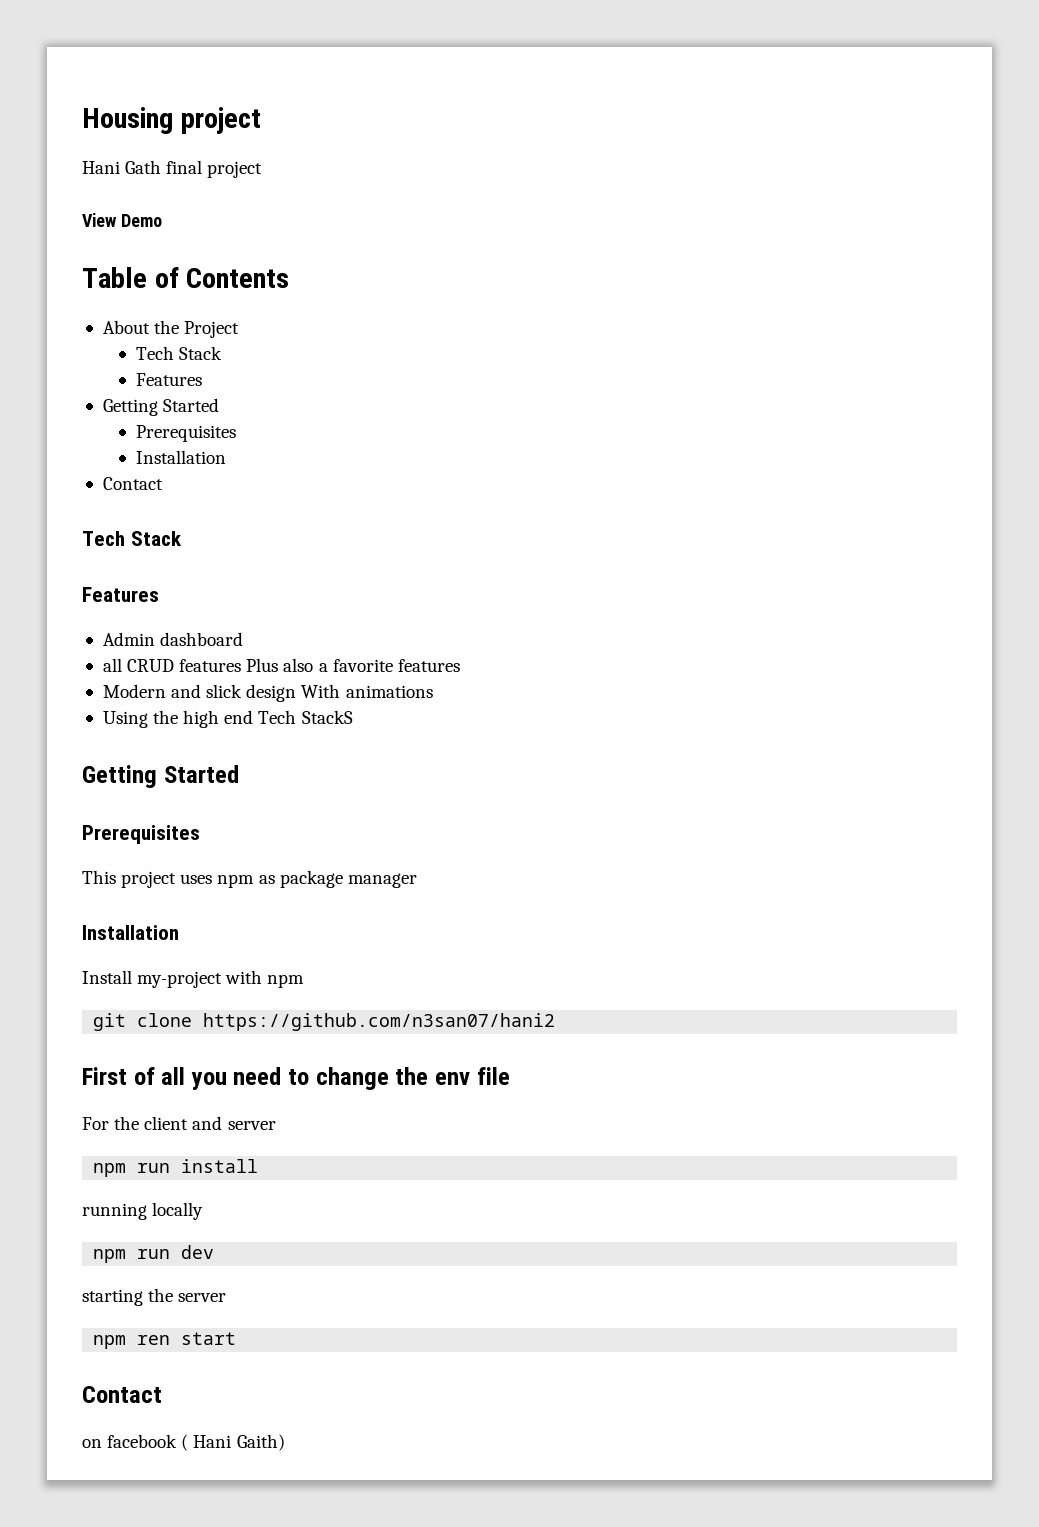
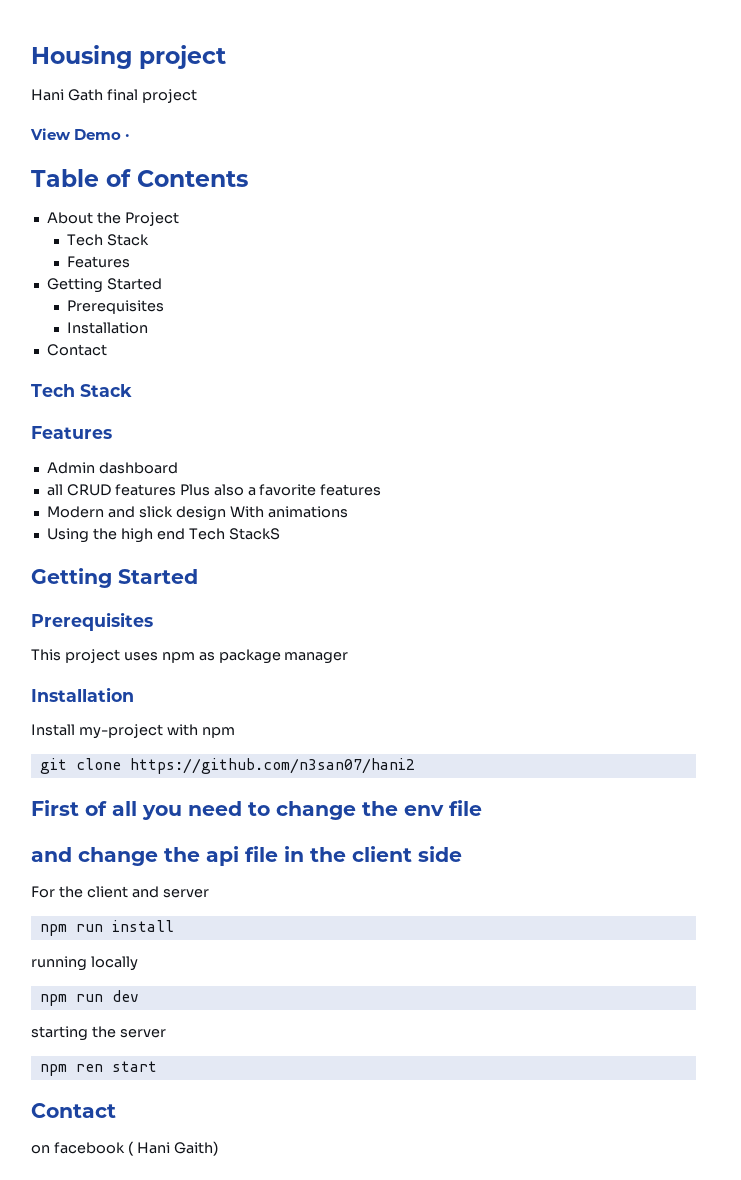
- View Demo
+ View Demo ·
+ and change the api file in the client side

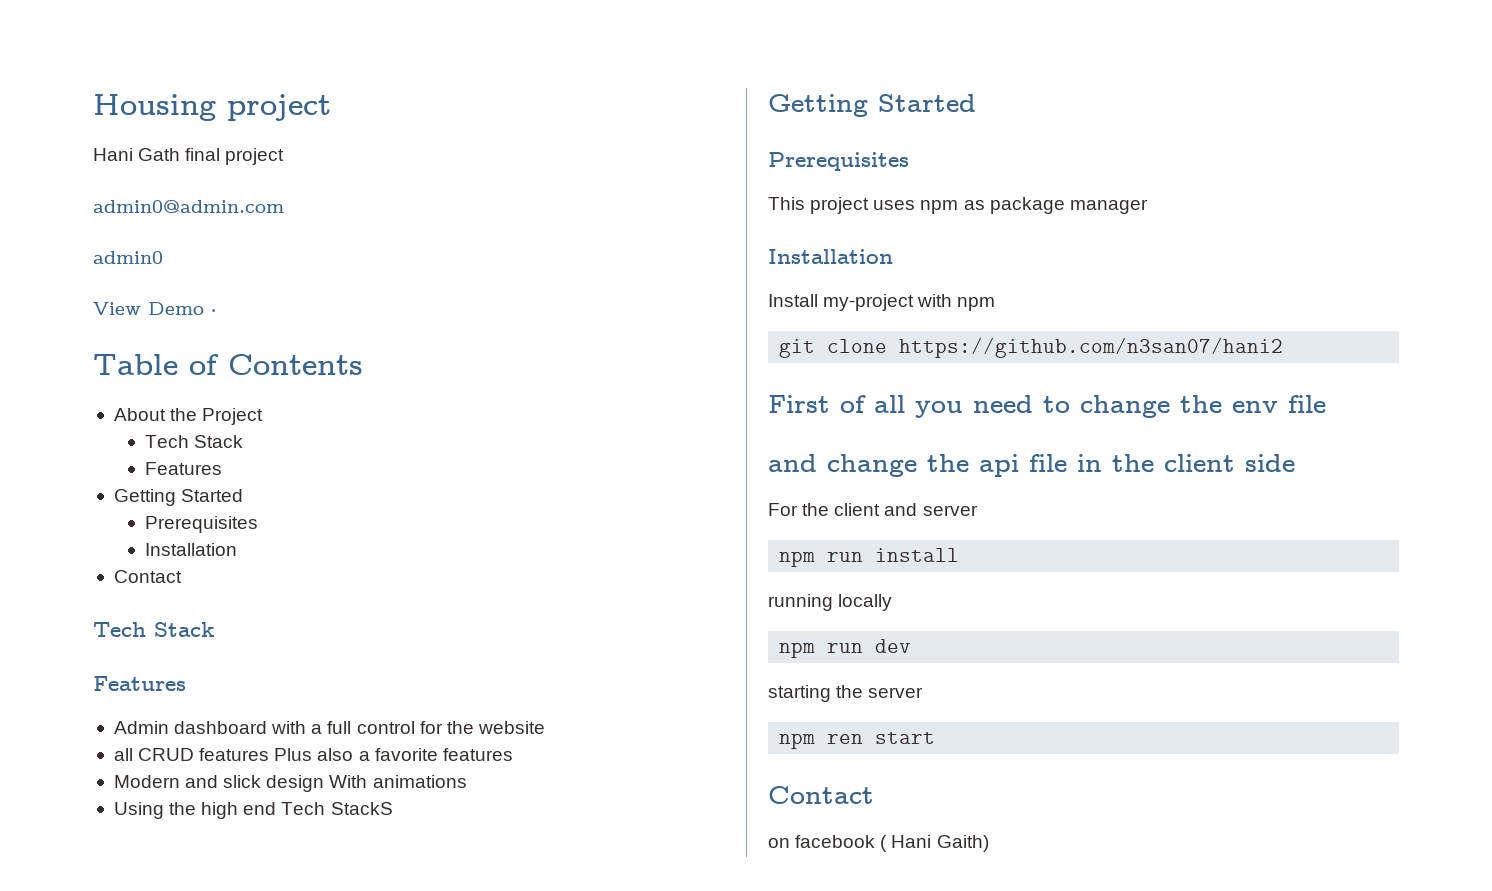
+ admin0@admin.com
+ admin0
- Admin dashboard
+ Admin dashboard with a full control for the website

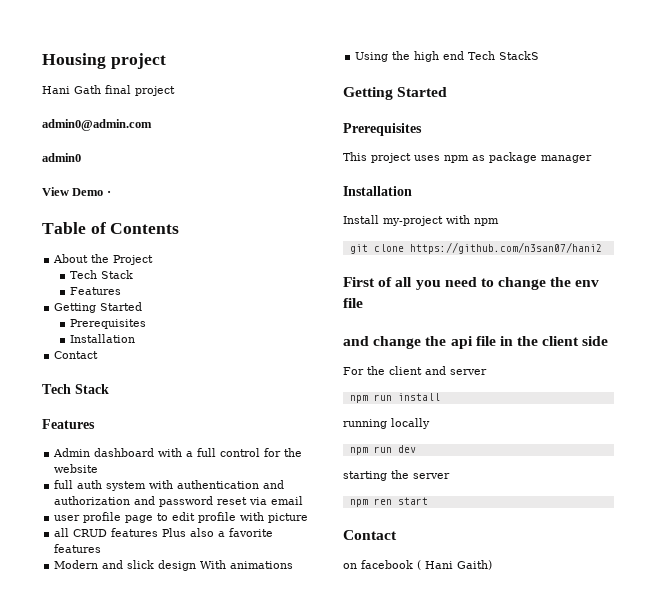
+ full auth system with authentication and authorization and password reset via email
+ user profile page to edit profile with picture

